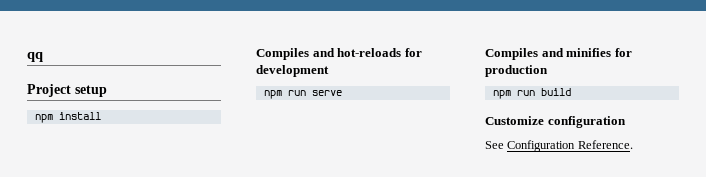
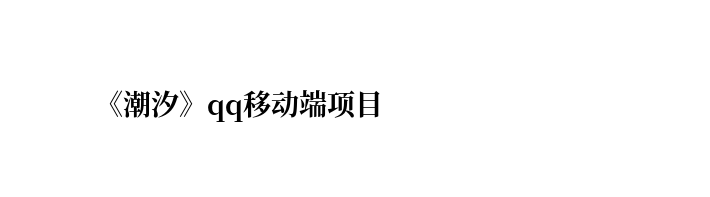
- qq
- Project setup
- npm install
- Compiles and hot-reloads for development
- npm run serve
- Compiles and minifies for production
- npm run build
- Customize configuration
- See Configuration Reference.
+ 《潮汐》qq移动端项目

